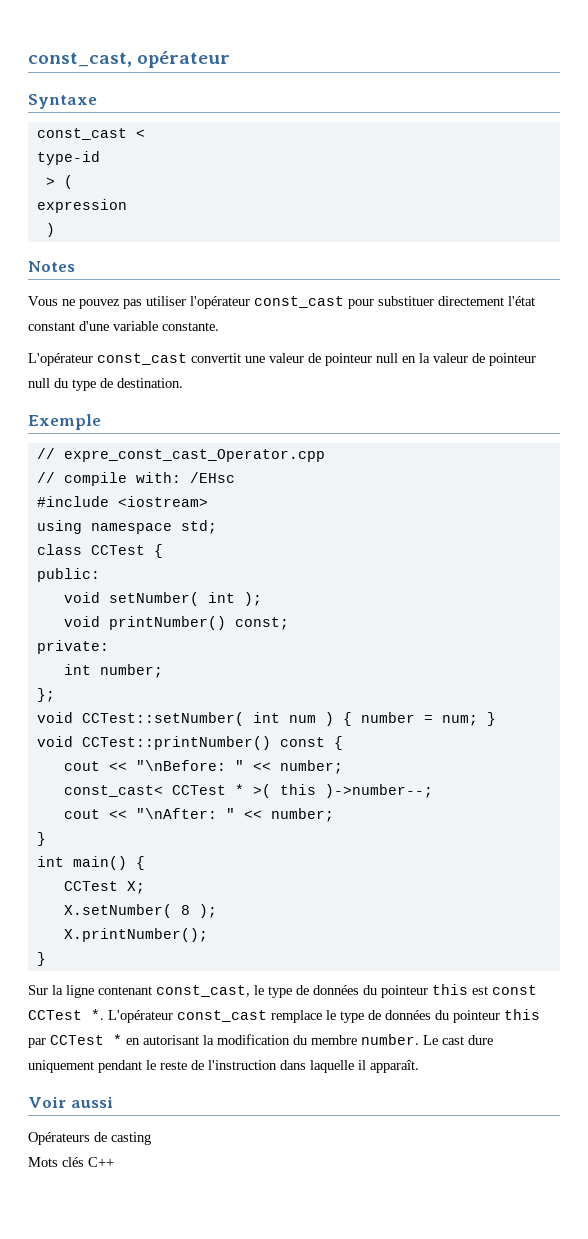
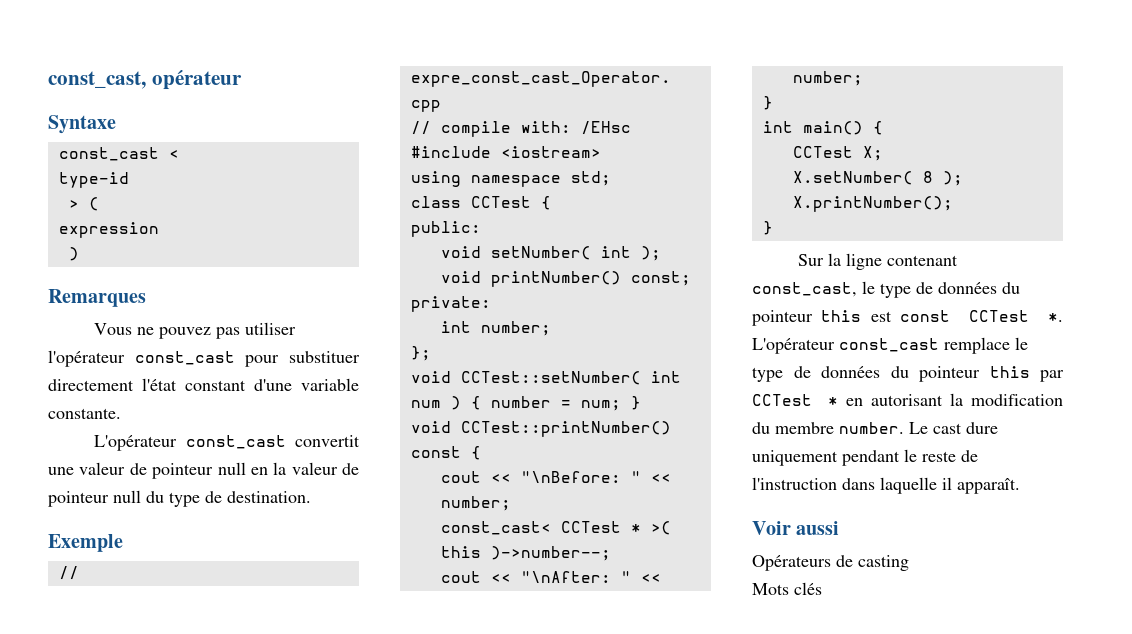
- Notes
+ Remarques
- Mots clés C++
+ Mots clés

